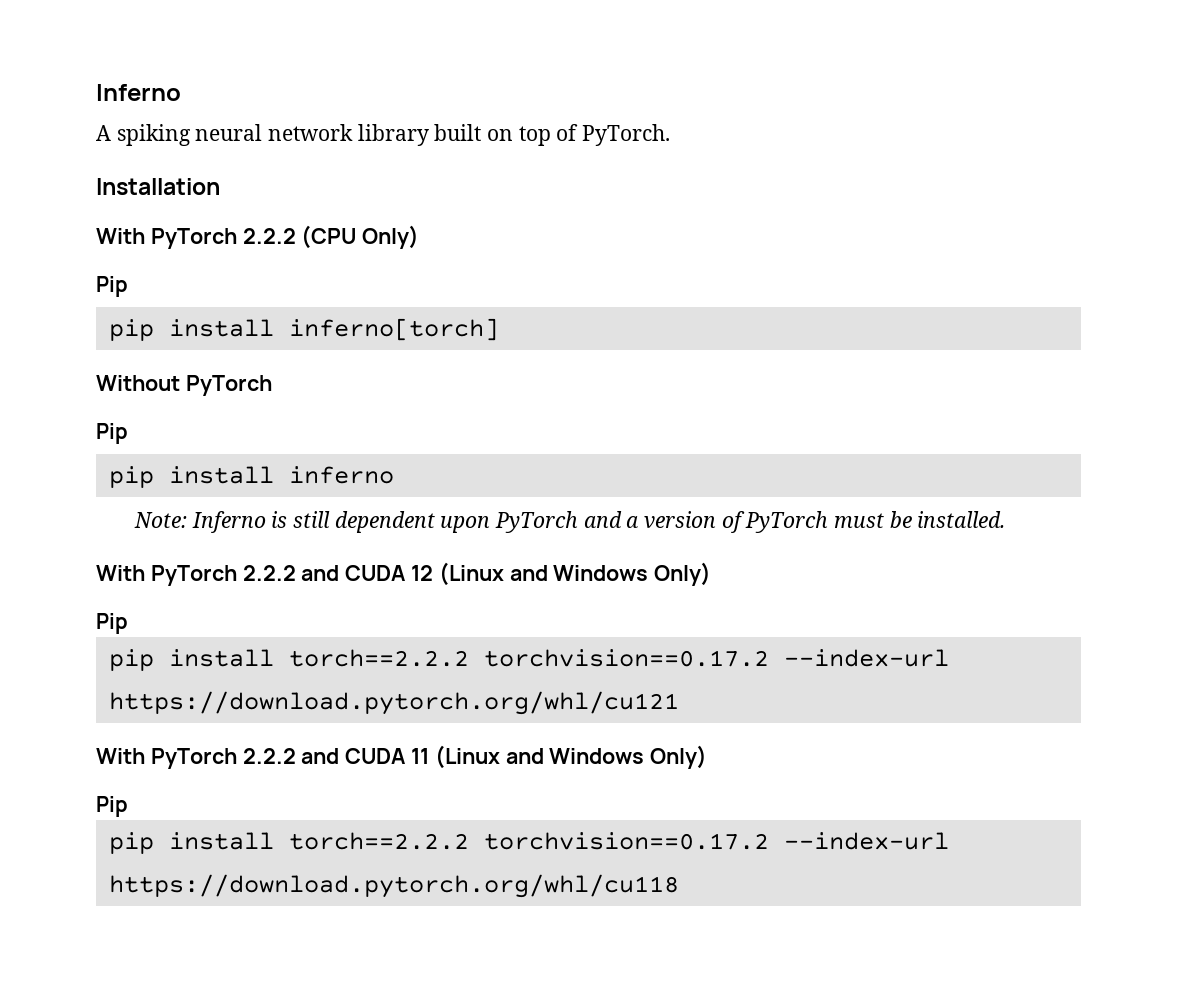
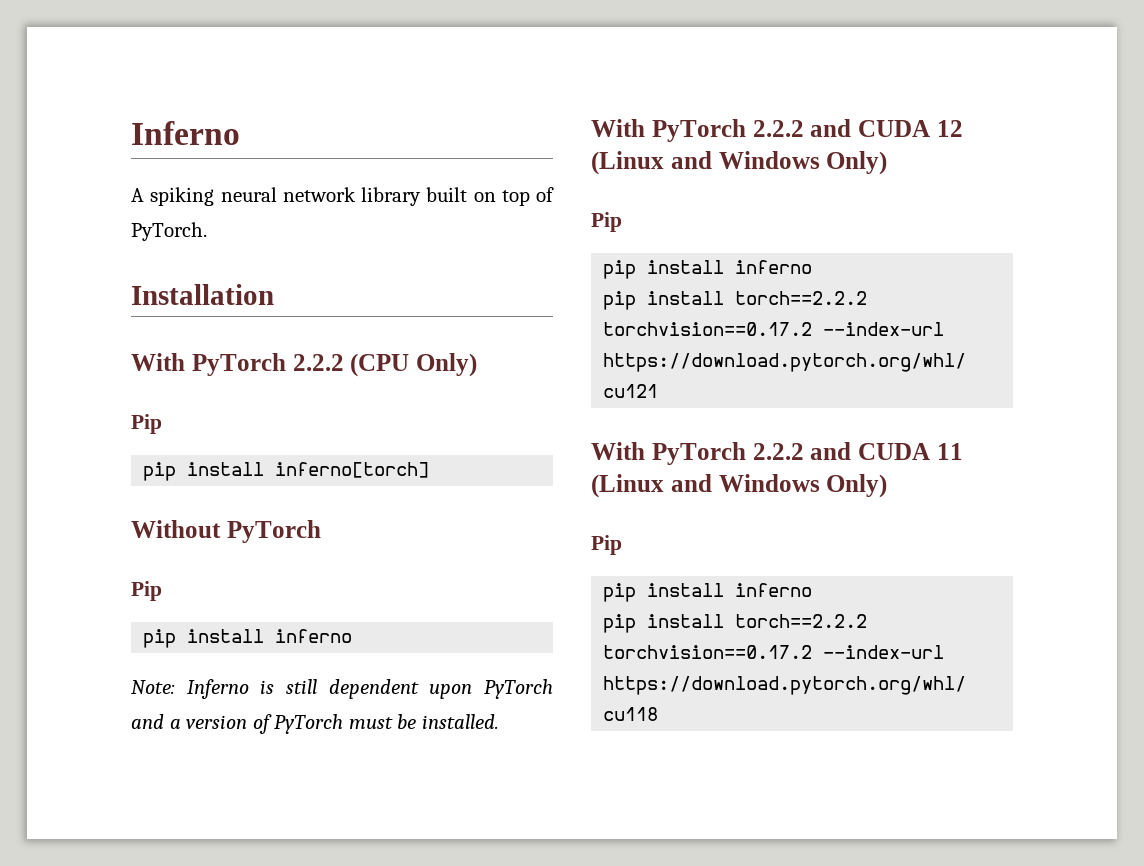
  With PyTorch 2.2.2 and CUDA 12 (Linux and Windows Only)
  Pip
+ pip install inferno
  With PyTorch 2.2.2 and CUDA 11 (Linux and Windows Only)
  Pip
+ pip install inferno

